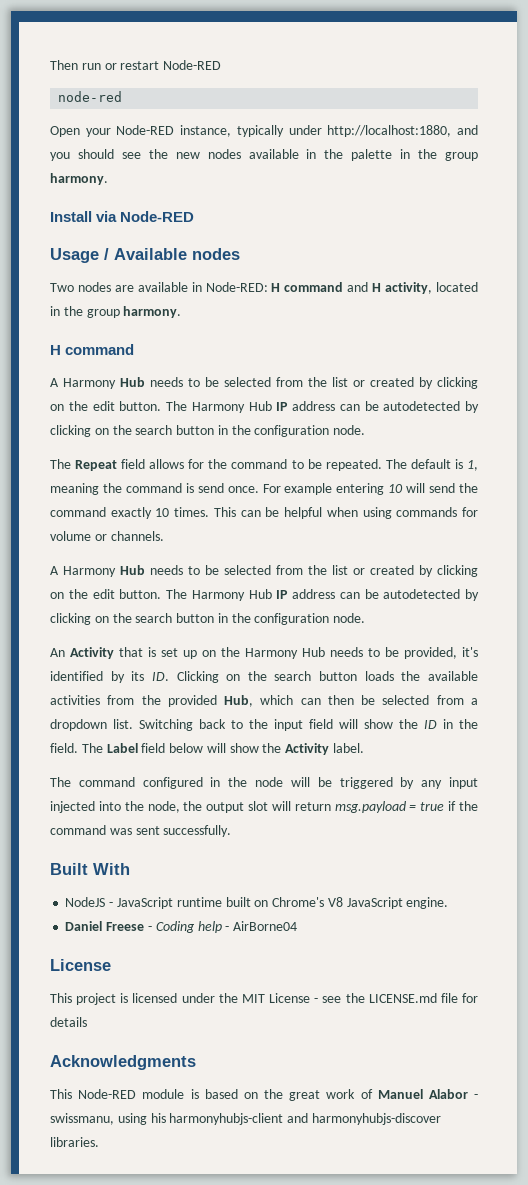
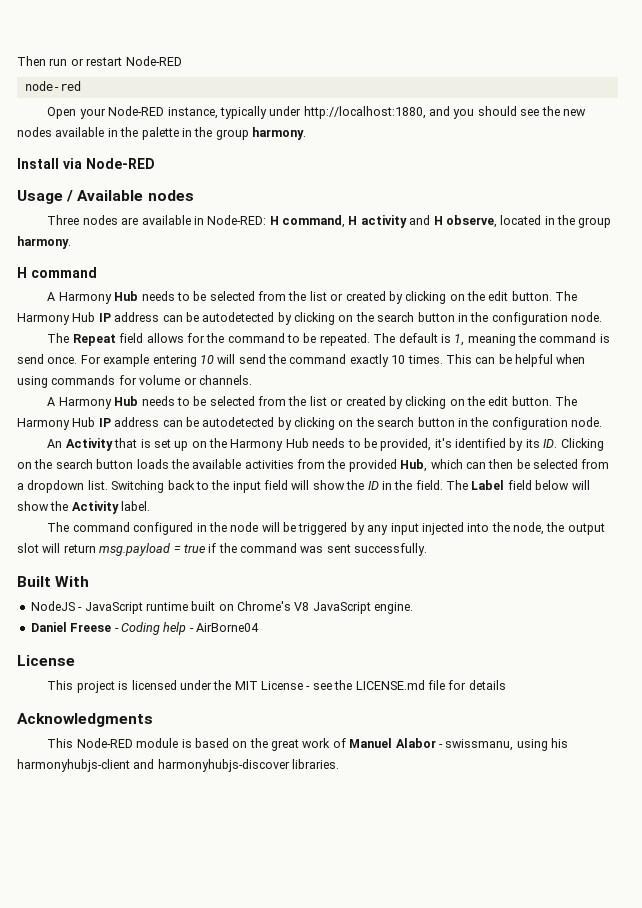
- Two nodes are available in Node-RED: H command and H activity, located in the group harmony.
+ Three nodes are available in Node-RED: H command, H activity and H observe, located in the group harmony.

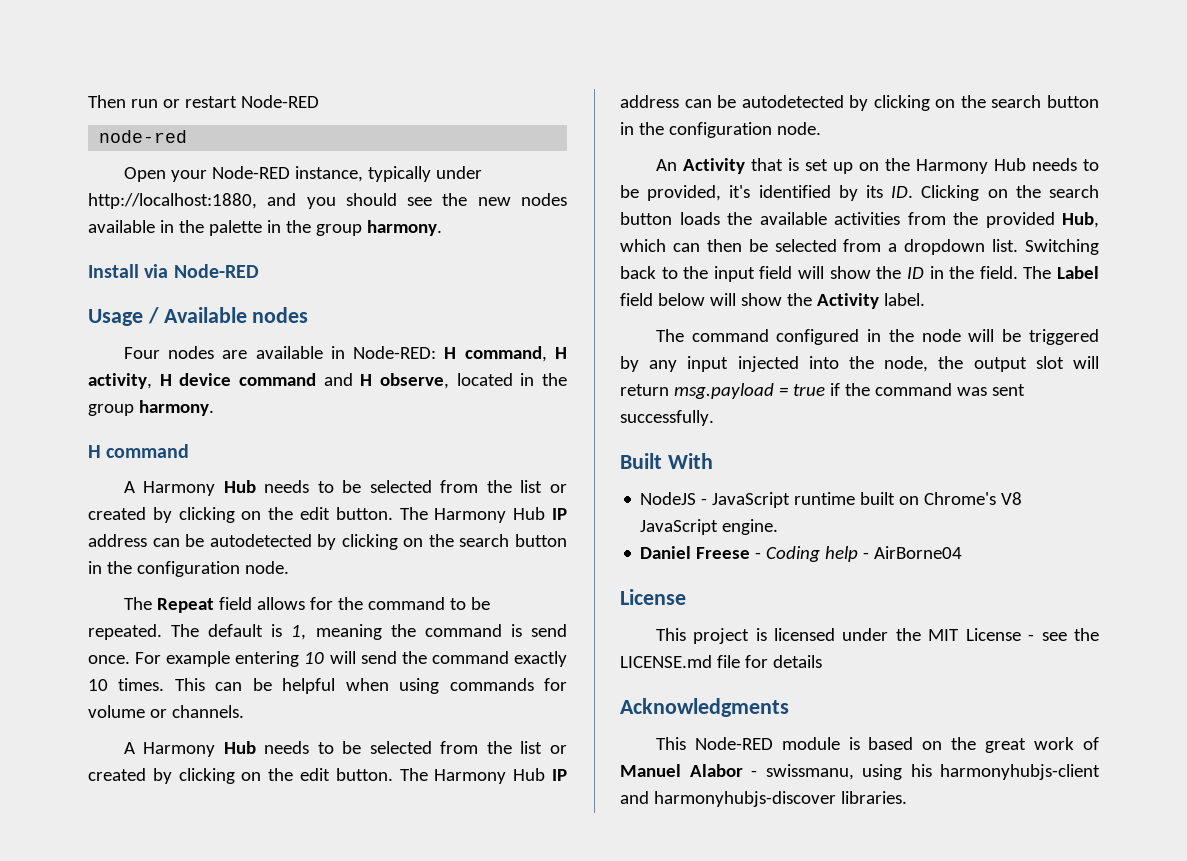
- Three nodes are available in Node-RED: H command, H activity and H observe, located in the group harmony.
+ Four nodes are available in Node-RED: H command, H activity, H device command and H observe, located in the group harmony.

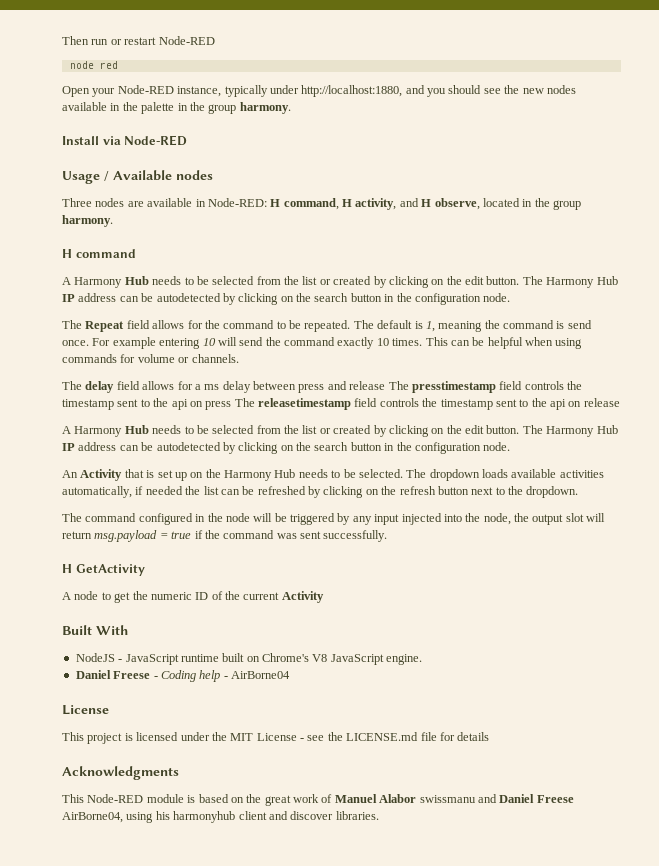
- node-red
+ node red
- Four nodes are available in Node-RED: H command, H activity, H device command and H observe, located in the group harmony.
+ Three nodes are available in Node-RED: H command, H activity, and H observe, located in the group harmony.
+ The delay field allows for a ms delay between press and release The presstimestamp field controls the timestamp sent to the api on press The releasetimestamp field controls the timestamp sent to the api on release
- An Activity that is set up on the Harmony Hub needs to be provided, it's identified by its ID. Clicking on the search button loads the available activities from the provided Hub, which can then be selected from a dropdown list. Switching back to the input field will show the ID in the field. The Label field below will show the Activity label.
+ An Activity that is set up on the Harmony Hub needs to be selected. The dropdown loads available activities automatically, if needed the list can be refreshed by clicking on the refresh button next to the dropdown.
+ H GetActivity
+ A node to get the numeric ID of the current Activity
- This Node-RED module is based on the great work of Manuel Alabor - swissmanu, using his harmonyhubjs-client and harmonyhubjs-discover libraries.
+ This Node-RED module is based on the great work of Manuel Alabor swissmanu and Daniel Freese AirBorne04, using his harmonyhub client and discover libraries.

